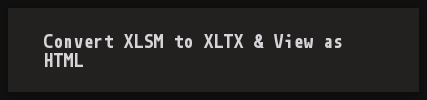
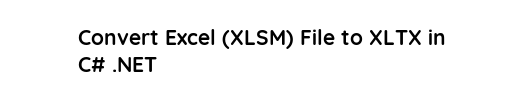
- Convert XLSM to XLTX & View as HTML
+ Convert Excel (XLSM) File to XLTX in C# .NET

